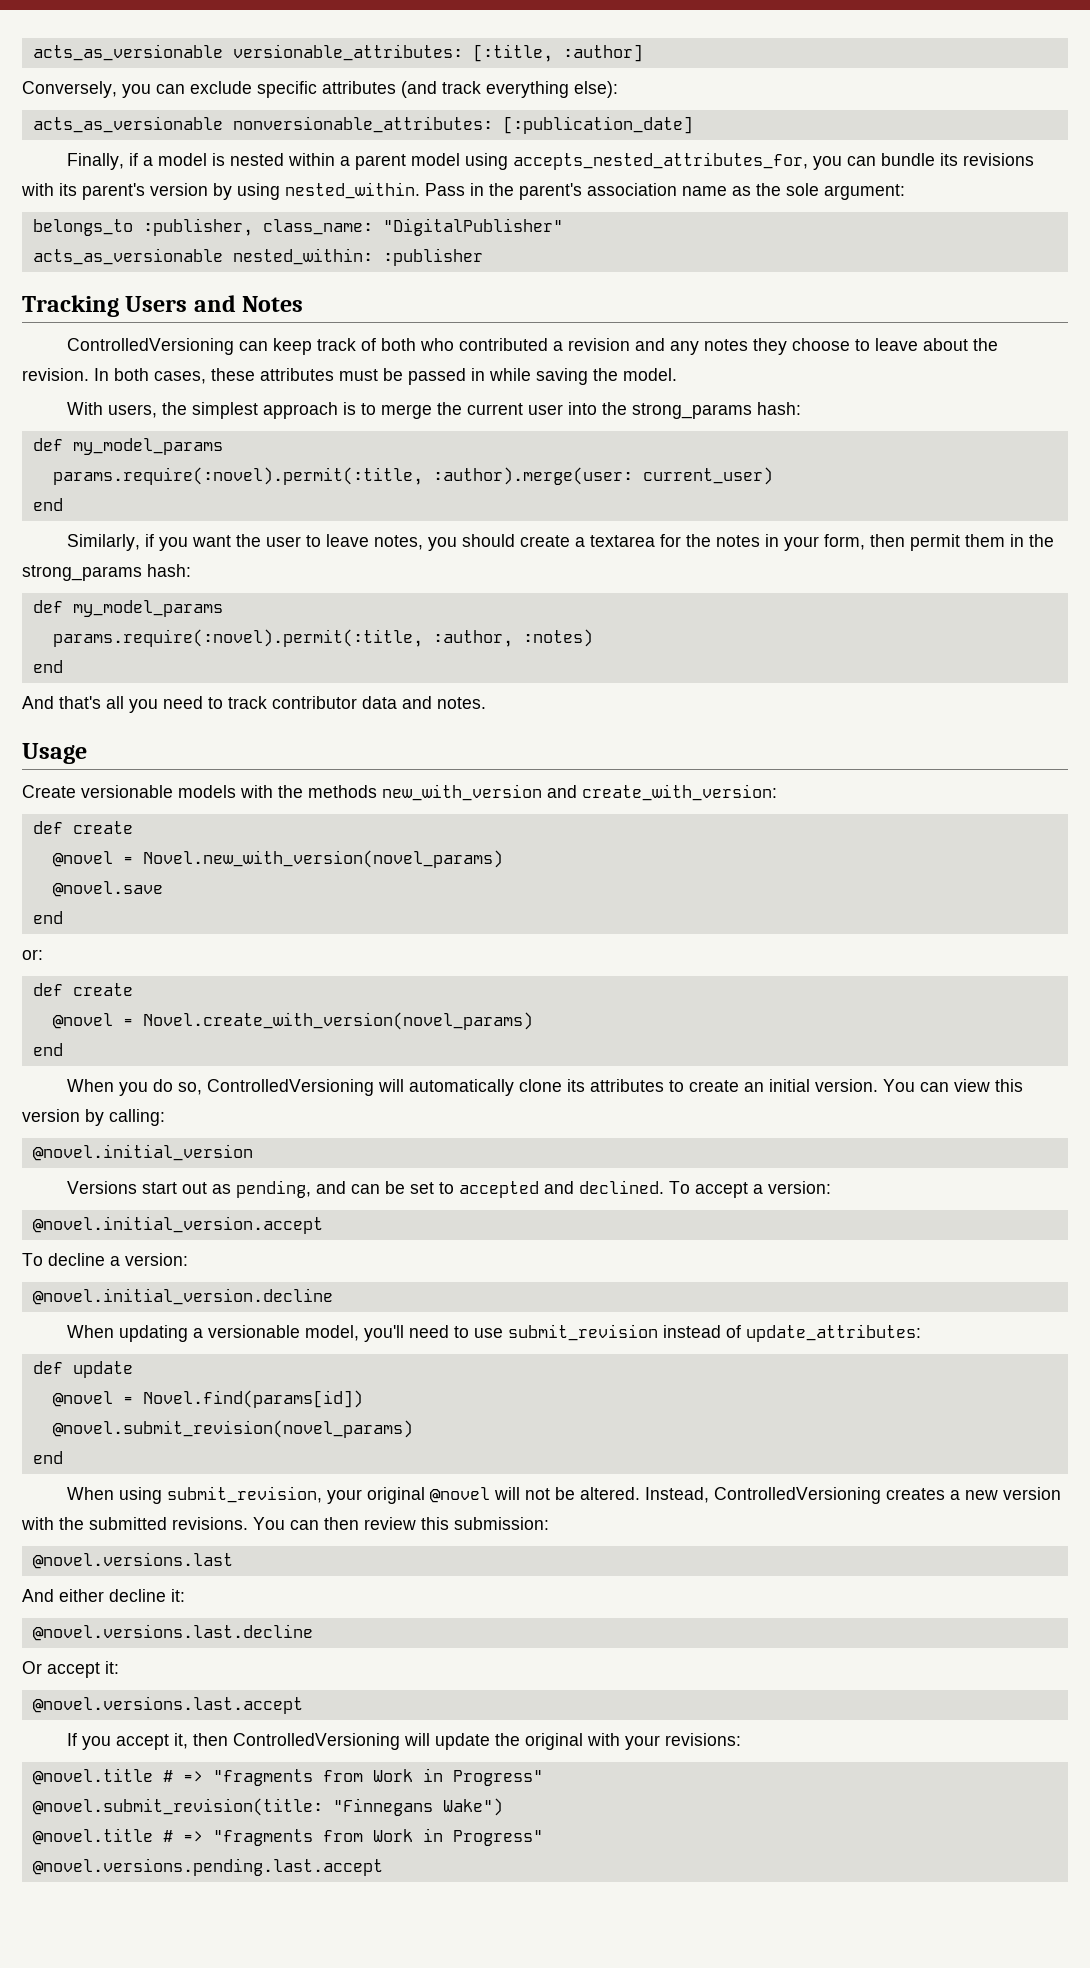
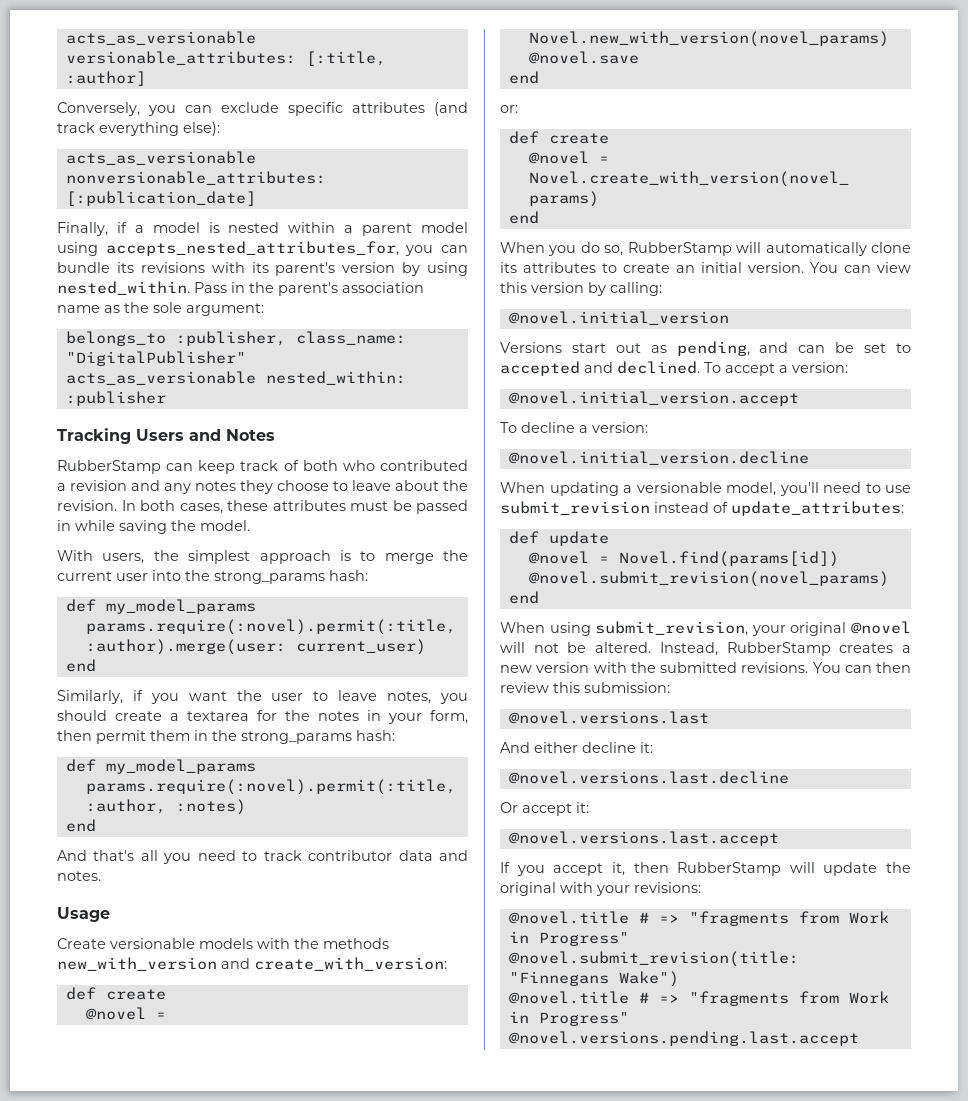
- ControlledVersioning can keep track of both who contributed a revision and any notes they choose to leave about the revision.
+ RubberStamp can keep track of both who contributed a revision and any notes they choose to leave about the revision.
- When you do so, ControlledVersioning will automatically clone its attributes to create an initial version.
+ When you do so, RubberStamp will automatically clone its attributes to create an initial version.
- Instead, ControlledVersioning creates a new version with the submitted revisions.
+ Instead, RubberStamp creates a new version with the submitted revisions.
- If you accept it, then ControlledVersioning will update the original with your revisions:
+ If you accept it, then RubberStamp will update the original with your revisions:

